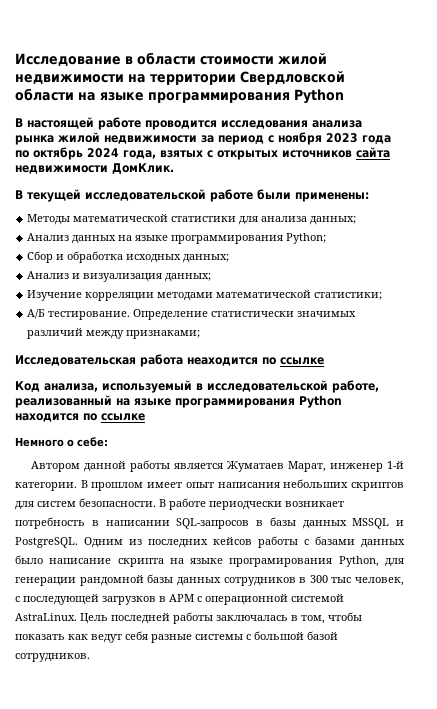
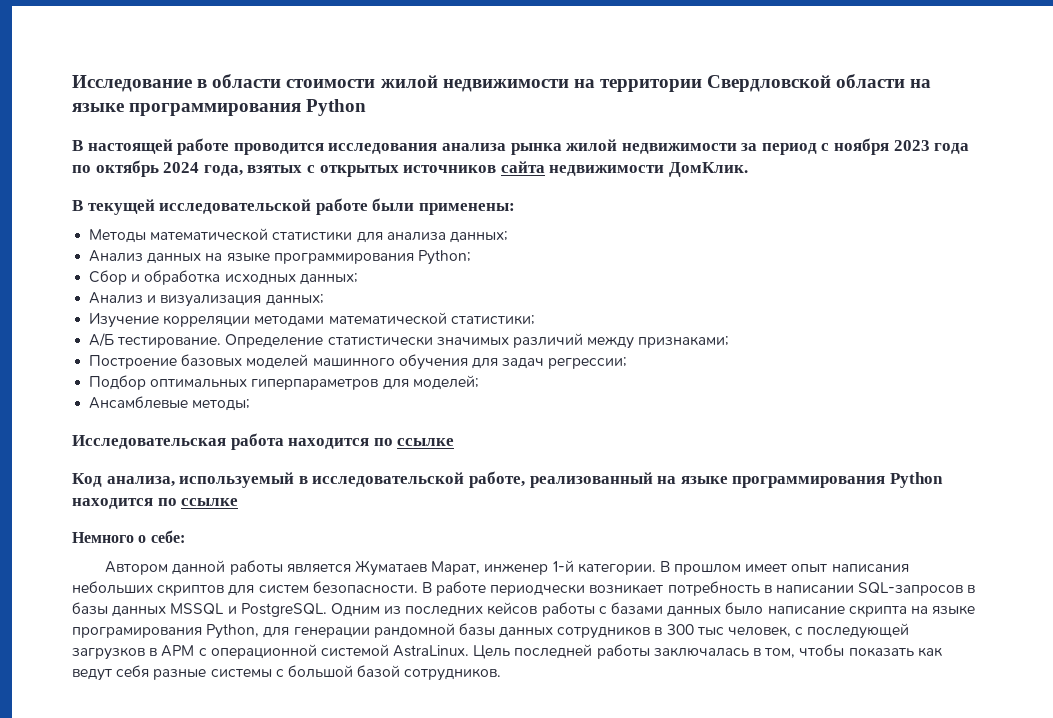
+ Построение базовых моделей машинного обучения для задач регрессии;
+ Подбор оптимальных гиперпараметров для моделей;
+ Ансамблевые методы;
- Исследовательская работа неаходится по ссылке
+ Исследовательская работа находится по ссылке

